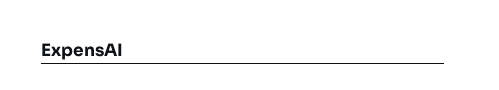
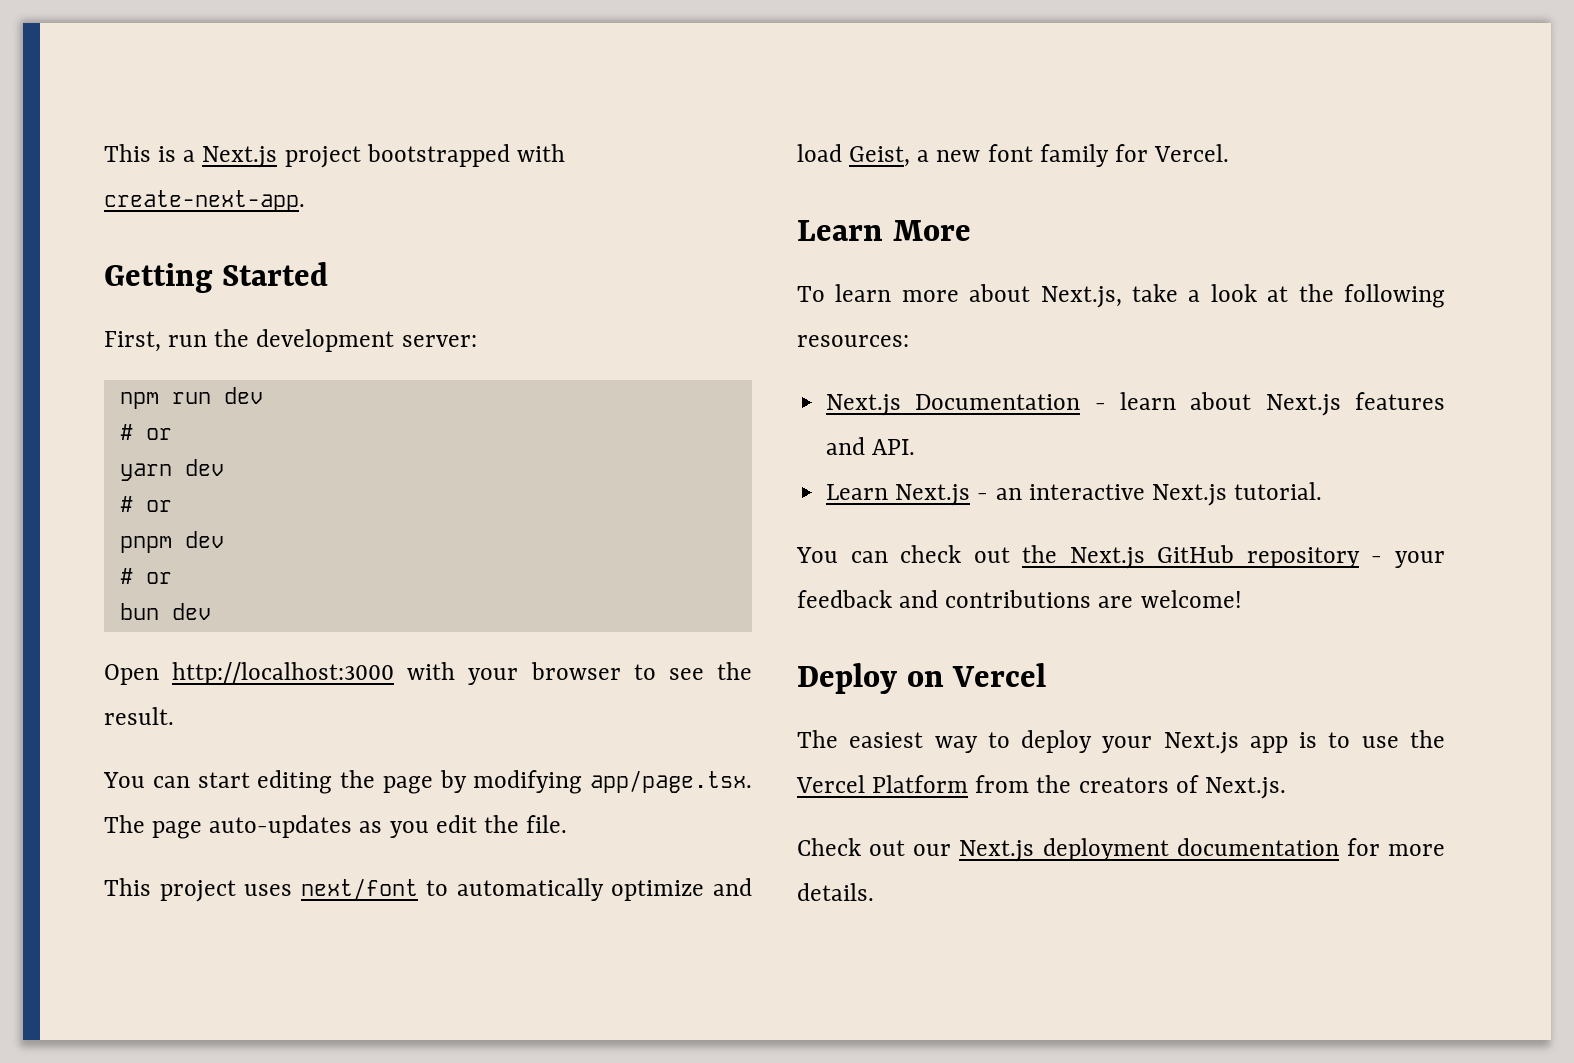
- ExpensAI
+ This is a Next.js project bootstrapped with create-next-app.
+ Getting Started
+ First, run the development server:
+ npm run dev
+ # or
+ yarn dev
+ # or
+ pnpm dev
+ # or
+ bun dev
+ Open http://localhost:3000 with your browser to see the result.
+ You can start editing the page by modifying app/page.tsx. The page auto-updates as you edit the file.
+ This project uses next/font to automatically optimize and load Geist, a new font family for Vercel.
+ Learn More
+ To learn more about Next.js, take a look at the following resources:
+ Next.js Documentation - learn about Next.js features and API.
+ Learn Next.js - an interactive Next.js tutorial.
+ You can check out the Next.js GitHub repository - your feedback and contributions are welcome!
+ Deploy on Vercel
+ The easiest way to deploy your Next.js app is to use the Vercel Platform from the creators of Next.js.
+ Check out our Next.js deployment documentation for more details.

